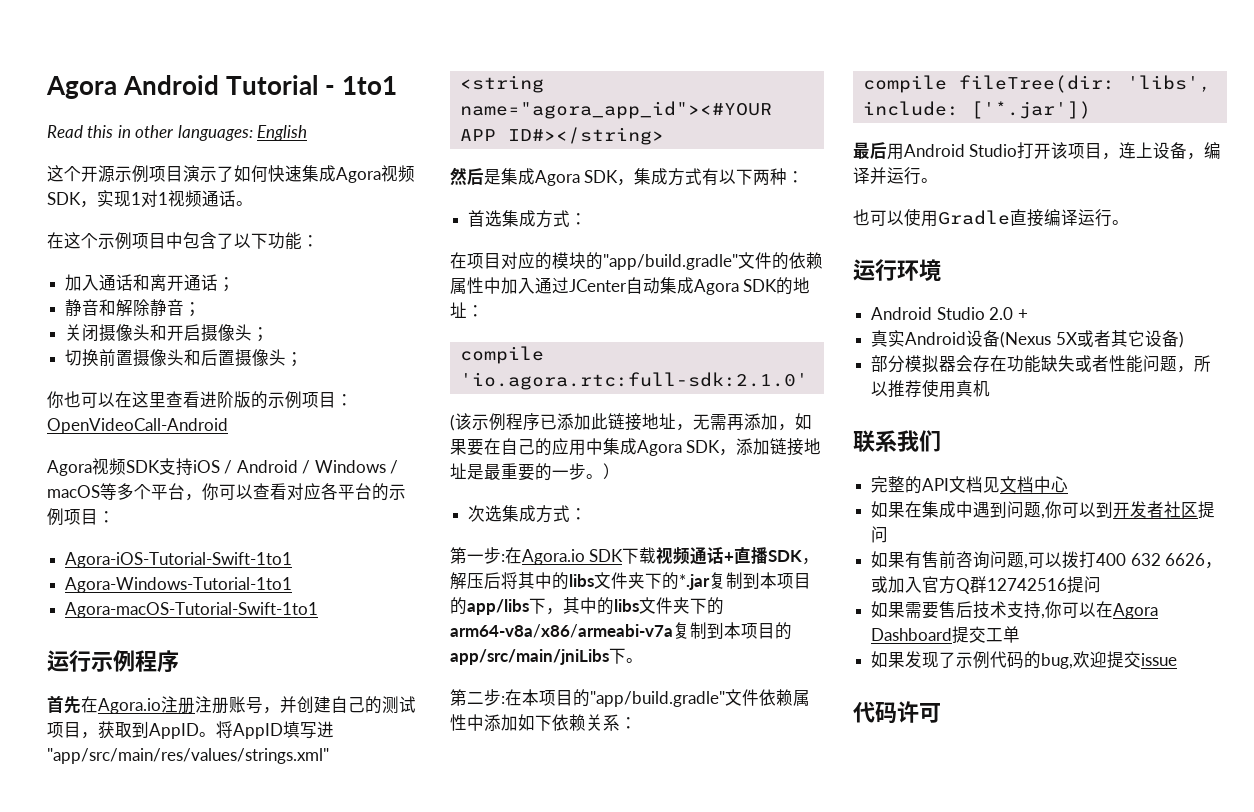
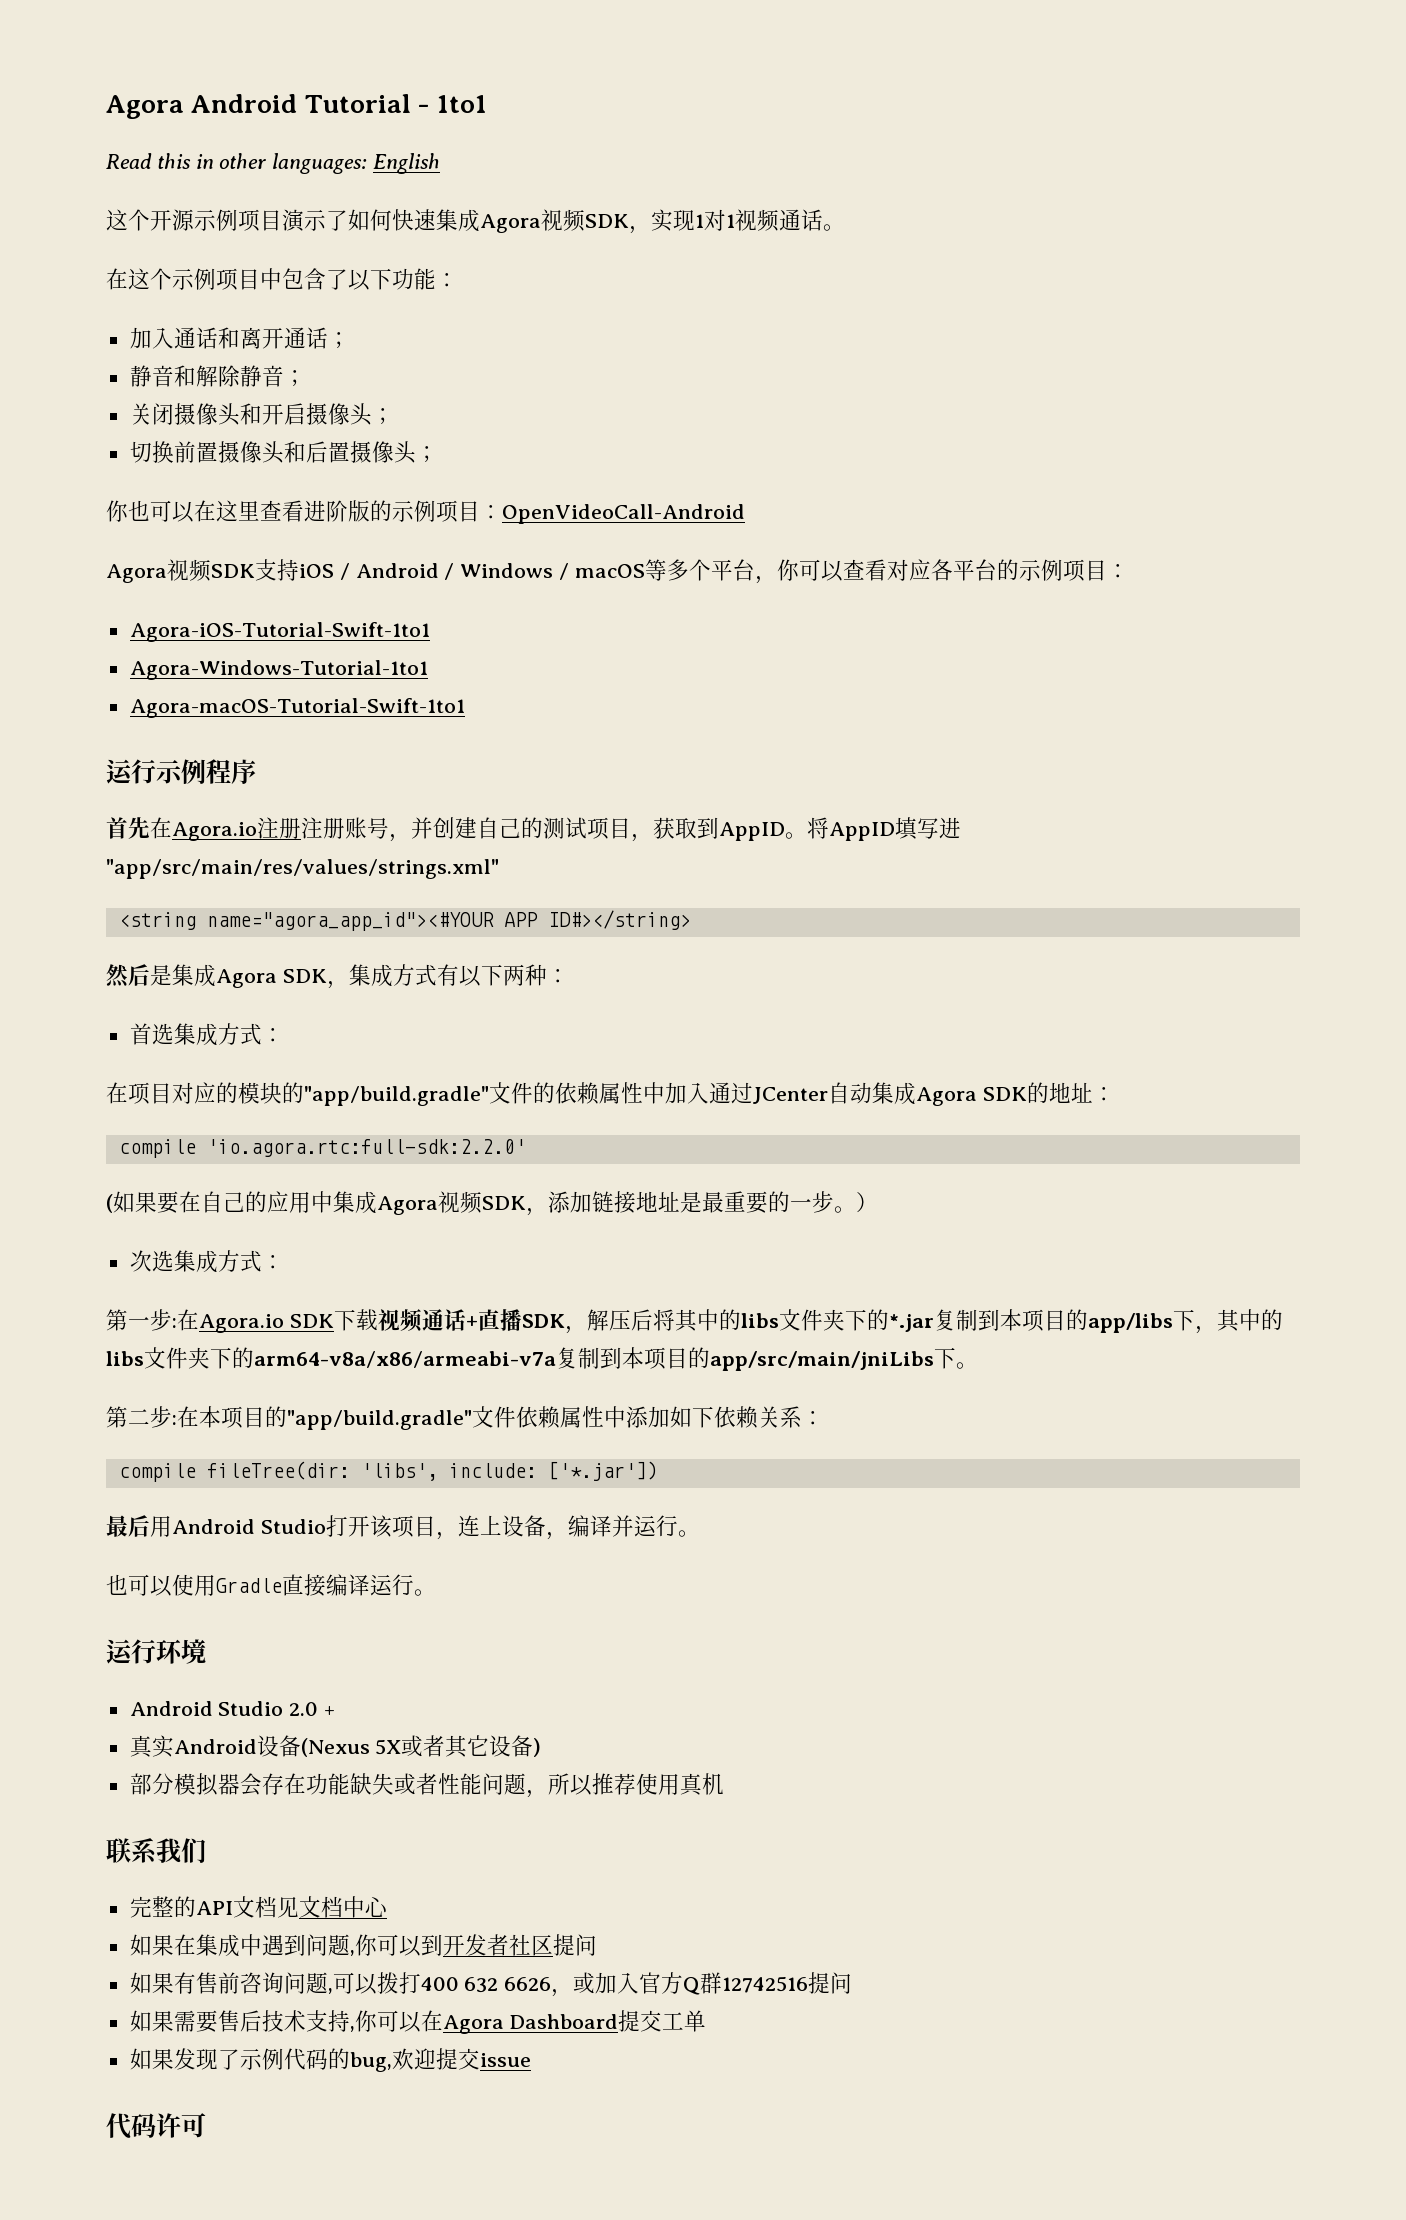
- compile 'io.agora.rtc:full-sdk:2.1.0'
+ compile 'io.agora.rtc:full-sdk:2.2.0'
- (该示例程序已添加此链接地址，无需再添加，如果要在自己的应用中集成Agora SDK，添加链接地址是最重要的一步。）
+ (如果要在自己的应用中集成Agora视频SDK，添加链接地址是最重要的一步。）

